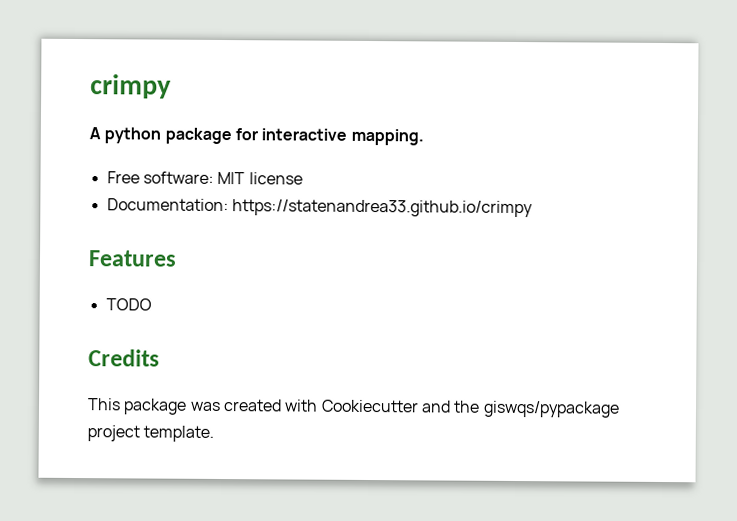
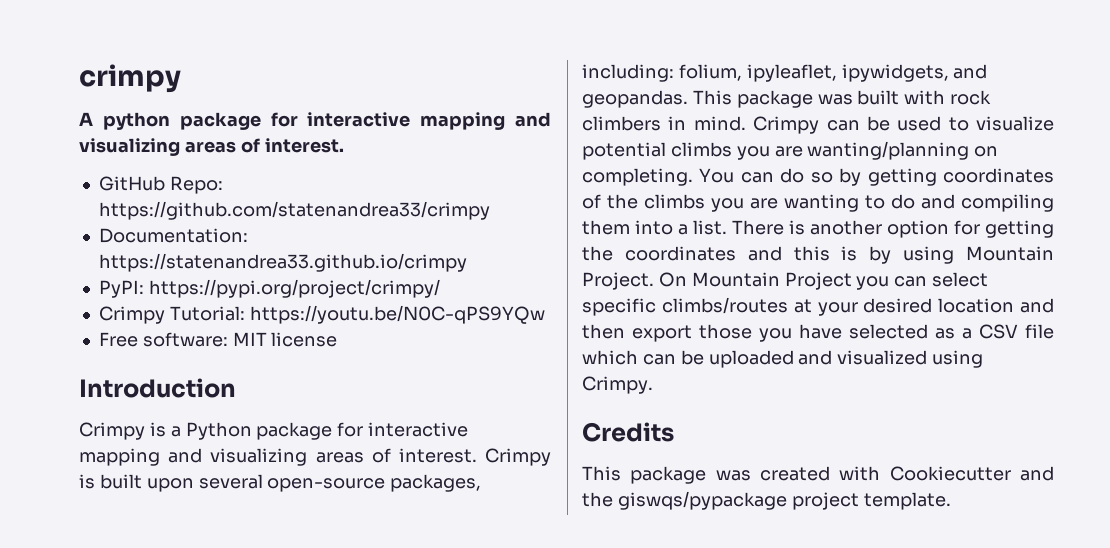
- A python package for interactive mapping.
+ A python package for interactive mapping and visualizing areas of interest.
+ GitHub Repo: https://github.com/statenandrea33/crimpy
+ Documentation: https://statenandrea33.github.io/crimpy
+ PyPI: https://pypi.org/project/crimpy/
+ Crimpy Tutorial: https://youtu.be/N0C-qPS9YQw
  Free software: MIT license
- Documentation: https://statenandrea33.github.io/crimpy
- Features
- TODO
+ Introduction
+ Crimpy is a Python package for interactive mapping and visualizing areas of interest. Crimpy is built upon several open-source packages, including: folium, ipyleaflet, ipywidgets, and geopandas. This package was built with rock climbers in mind. Crimpy can be used to visualize potential climbs you are wanting/planning on completing. You can do so by getting coordinates of the climbs you are wanting to do and compiling them into a list. There is another option for getting the coordinates and this is by using Mountain Project. On Mountain Project you can select specific climbs/routes at your desired location and then export those you have selected as a CSV file which can be uploaded and visualized using Crimpy.

